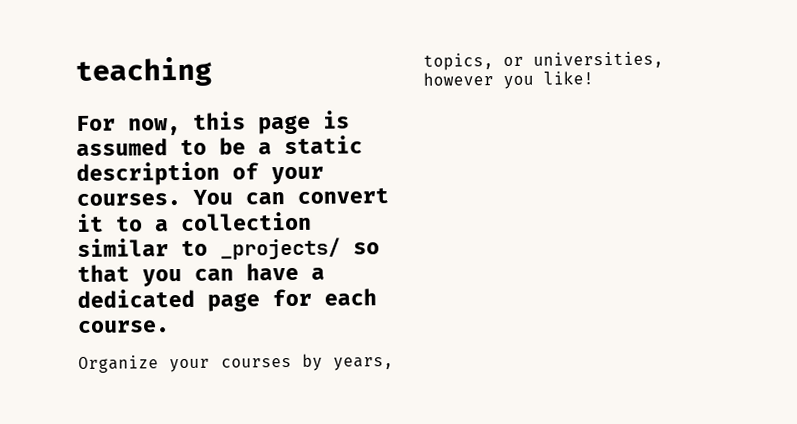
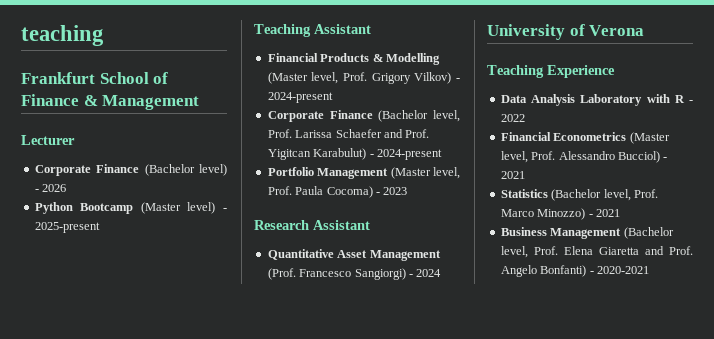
- For now, this page is assumed to be a static description of your courses. You can convert it to a collection similar to _projects/ so that you can have a dedicated page for each course.
- Organize your courses by years, topics, or universities, however you like!
+ Frankfurt School of Finance & Management
+ Lecturer
+ Corporate Finance (Bachelor level) - 2026
+ Python Bootcamp (Master level) - 2025-present
+ Teaching Assistant
+ Financial Products & Modelling (Master level, Prof. Grigory Vilkov) - 2024-present
+ Corporate Finance (Bachelor level, Prof. Larissa Schaefer and Prof. Yigitcan Karabulut) - 2024-present
+ Portfolio Management (Master level, Prof. Paula Cocoma) - 2023
+ Research Assistant
+ Quantitative Asset Management (Prof. Francesco Sangiorgi) - 2024
+ University of Verona
+ Teaching Experience
+ Data Analysis Laboratory with R - 2022
+ Financial Econometrics (Master level, Prof. Alessandro Bucciol) - 2021
+ Statistics (Bachelor level, Prof. Marco Minozzo) - 2021
+ Business Management (Bachelor level, Prof. Elena Giaretta and Prof. Angelo Bonfanti) - 2020-2021

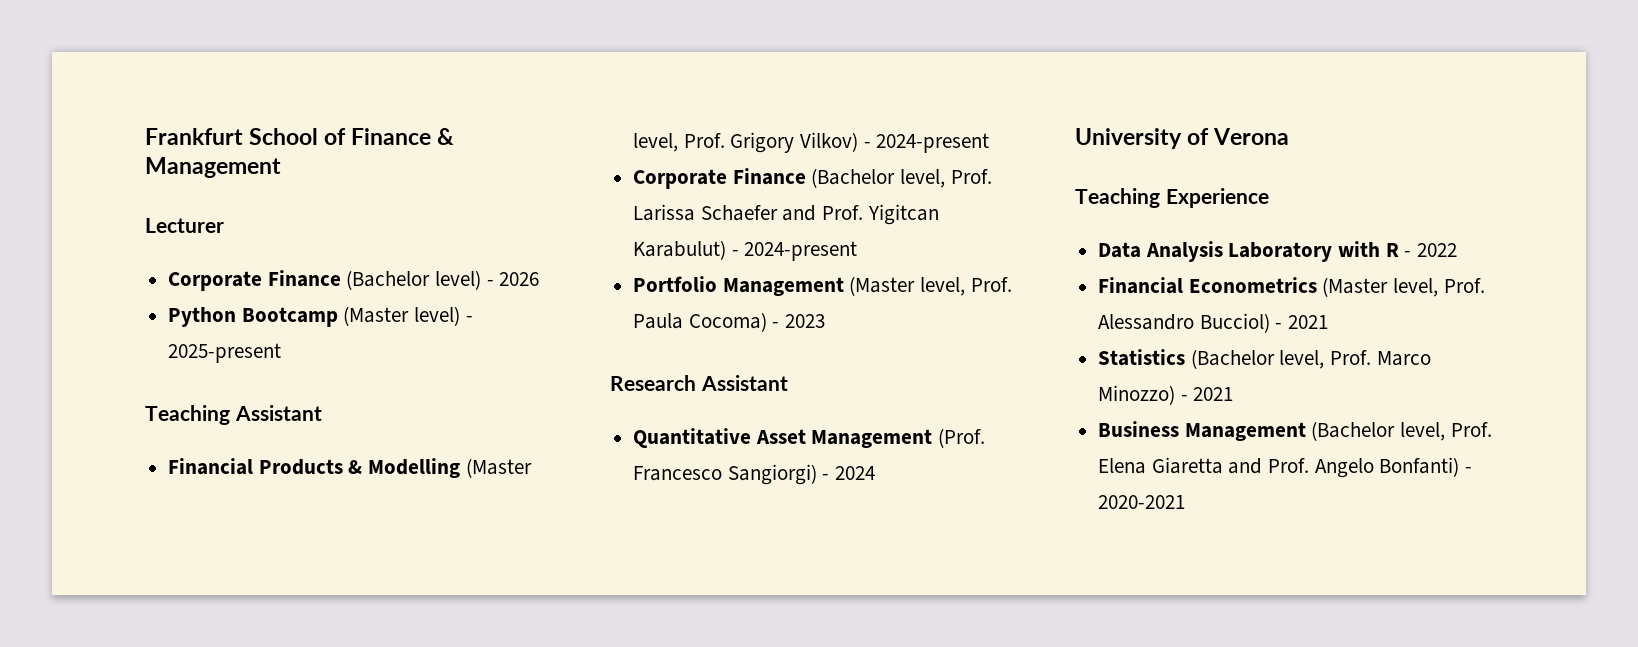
- teaching

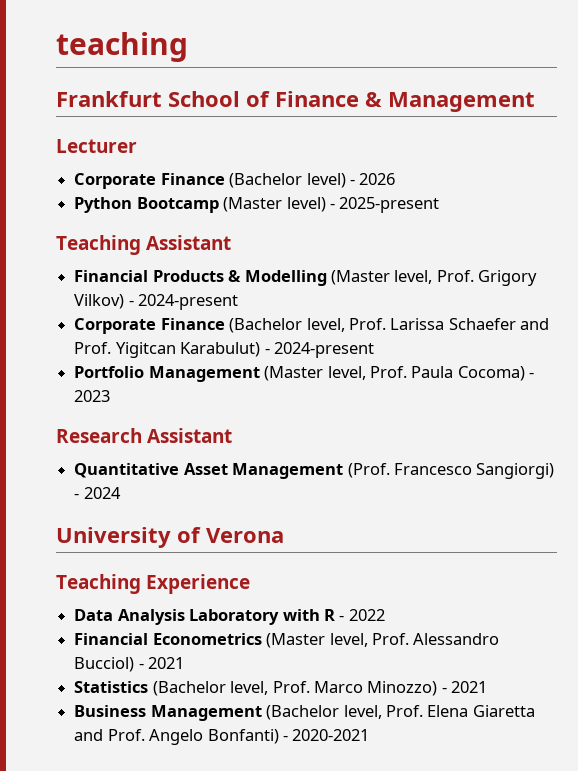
+ teaching

